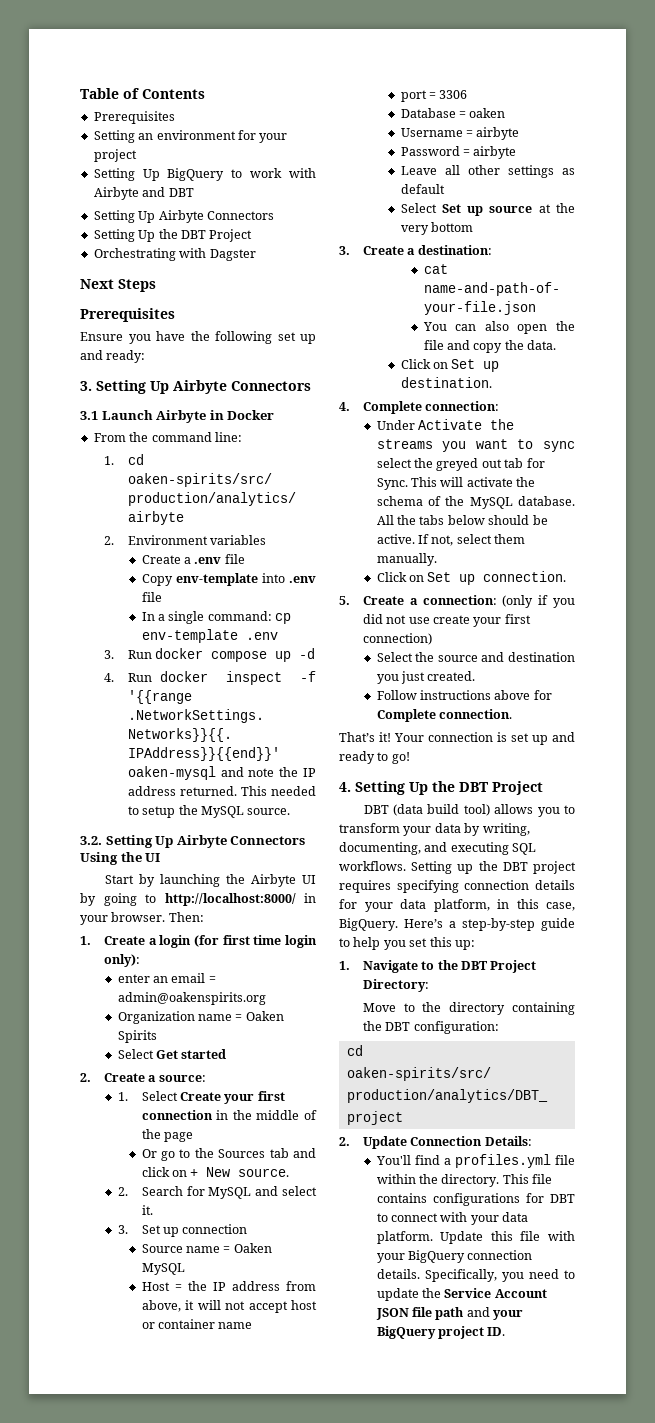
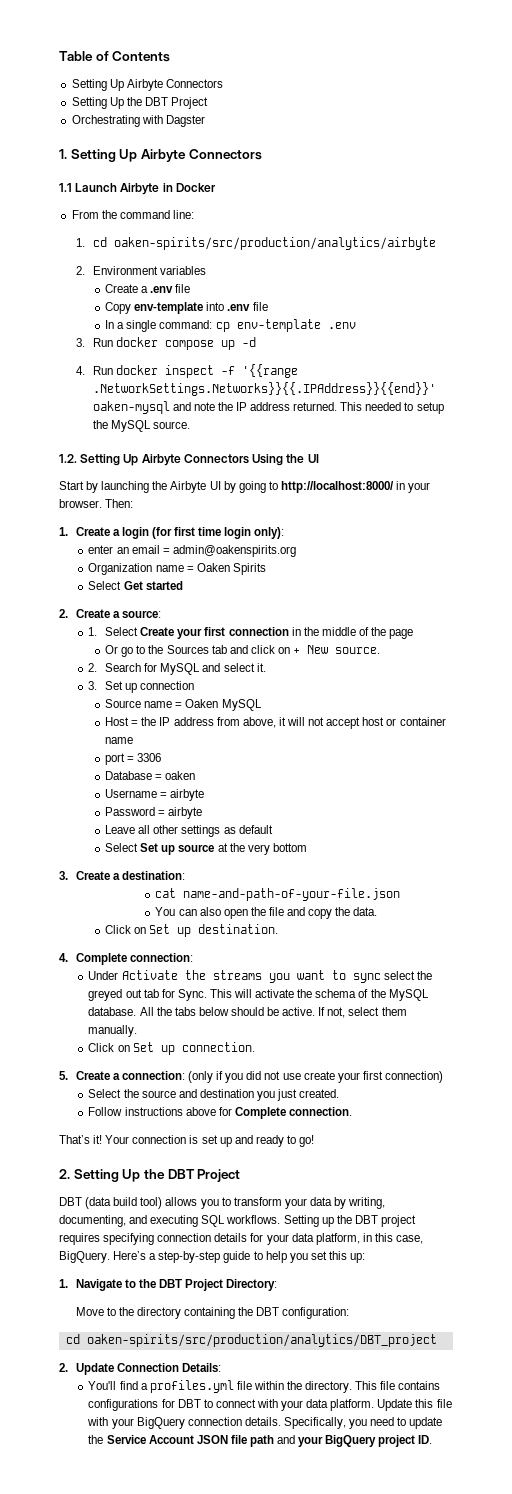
  Table of Contents
- Prerequisites
- Setting an environment for your project
- Setting Up BigQuery to work with Airbyte and DBT
- Next Steps
- Prerequisites
- Ensure you have the following set up and ready:
- 3. Setting Up Airbyte Connectors
- 3.1 Launch Airbyte in Docker
+ 1. Setting Up Airbyte Connectors
+ 1.1 Launch Airbyte in Docker
- 3.2. Setting Up Airbyte Connectors Using the UI
+ 1.2. Setting Up Airbyte Connectors Using the UI
- 4. Setting Up the DBT Project
+ 2. Setting Up the DBT Project

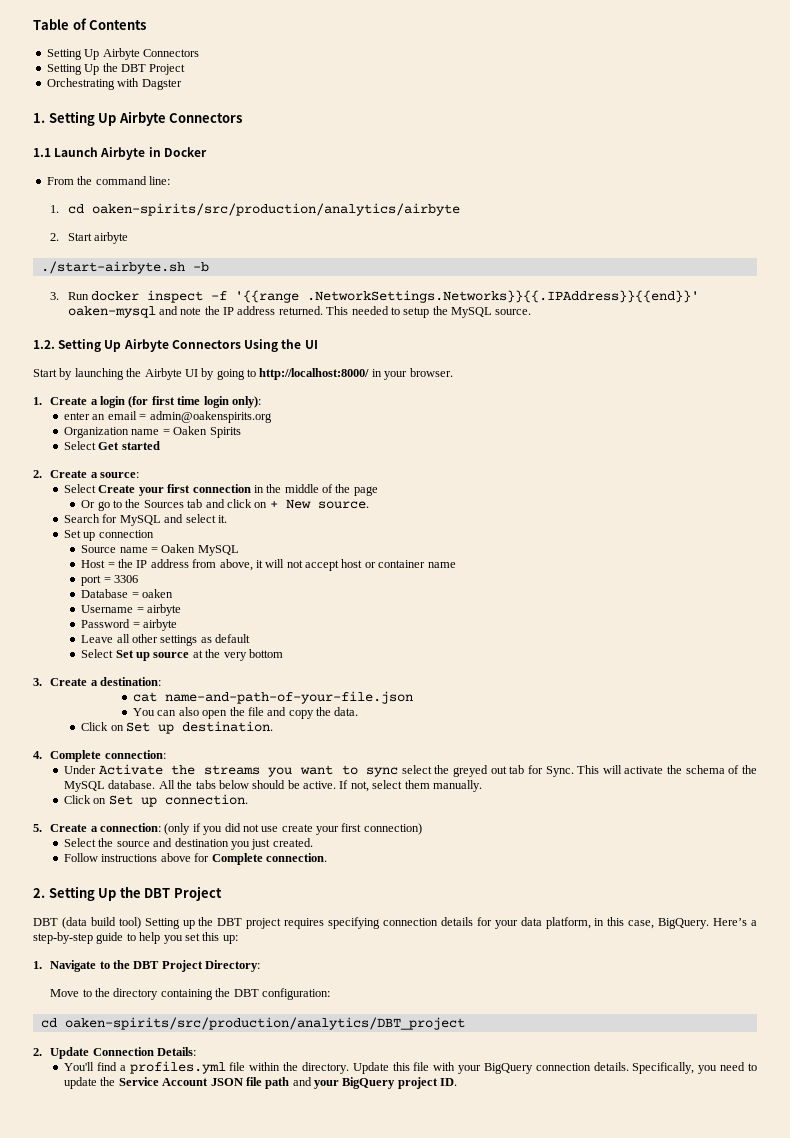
- 2. Environment variables
- Create a .env file
- Copy env-template into .env file
- In a single command: cp env-template .env
- 3. Run docker compose up -d
- 4. Run docker inspect -f '{{range .NetworkSettings.Networks}}{{.IPAddress}}{{end}}' oaken-mysql and note the IP address returned.
+ 2. Start airbyte
+ ./start-airbyte.sh -b
+ 3. Run docker inspect -f '{{range .NetworkSettings.Networks}}{{.IPAddress}}{{end}}' oaken-mysql and note the IP address returned.
- Then:
- 1. Select Create your first connection in the middle of the page
+ Select Create your first connection in the middle of the page
- 2. Search for MySQL and select it.
+ Search for MySQL and select it.
- 3. Set up connection
+ Set up connection
- That’s it! Your connection is set up and ready to go!
- DBT (data build tool) allows you to transform your data by writing, documenting, and executing SQL workflows. Setting up the DBT project requires specifying connection details for your data platform, in this case, BigQuery.
+ DBT (data build tool) Setting up the DBT project requires specifying connection details for your data platform, in this case, BigQuery.
- This file contains configurations for DBT to connect with your data platform.

